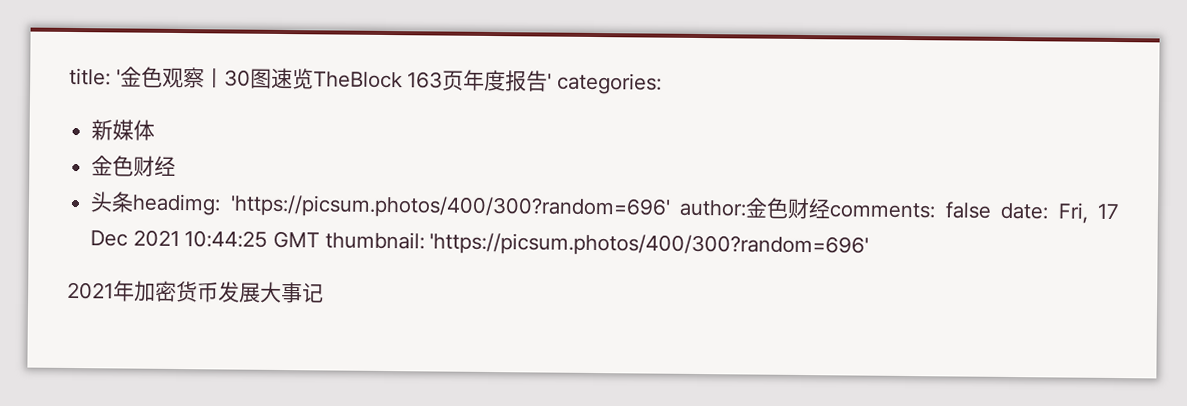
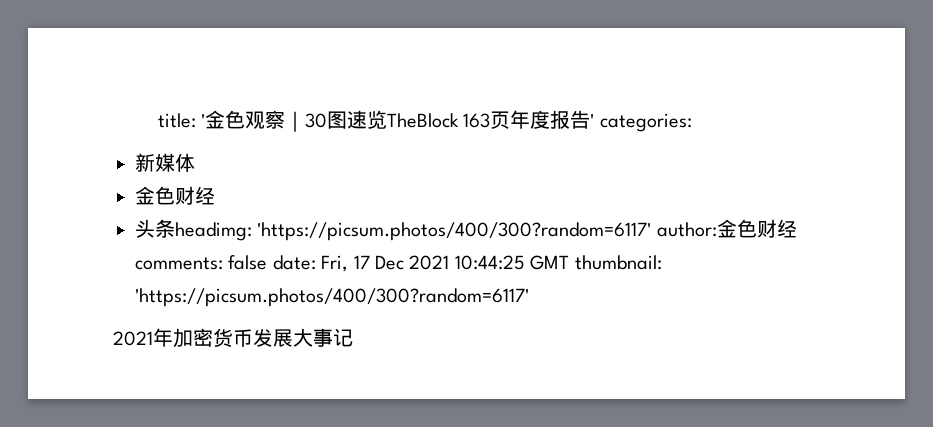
- 头条headimg: 'https://picsum.photos/400/300?random=696' author:金色财经comments: false date: Fri, 17 Dec 2021 10:44:25 GMT thumbnail: 'https://picsum.photos/400/300?random=696'
+ 头条headimg: 'https://picsum.photos/400/300?random=6117' author:金色财经comments: false date: Fri, 17 Dec 2021 10:44:25 GMT thumbnail: 'https://picsum.photos/400/300?random=6117'

